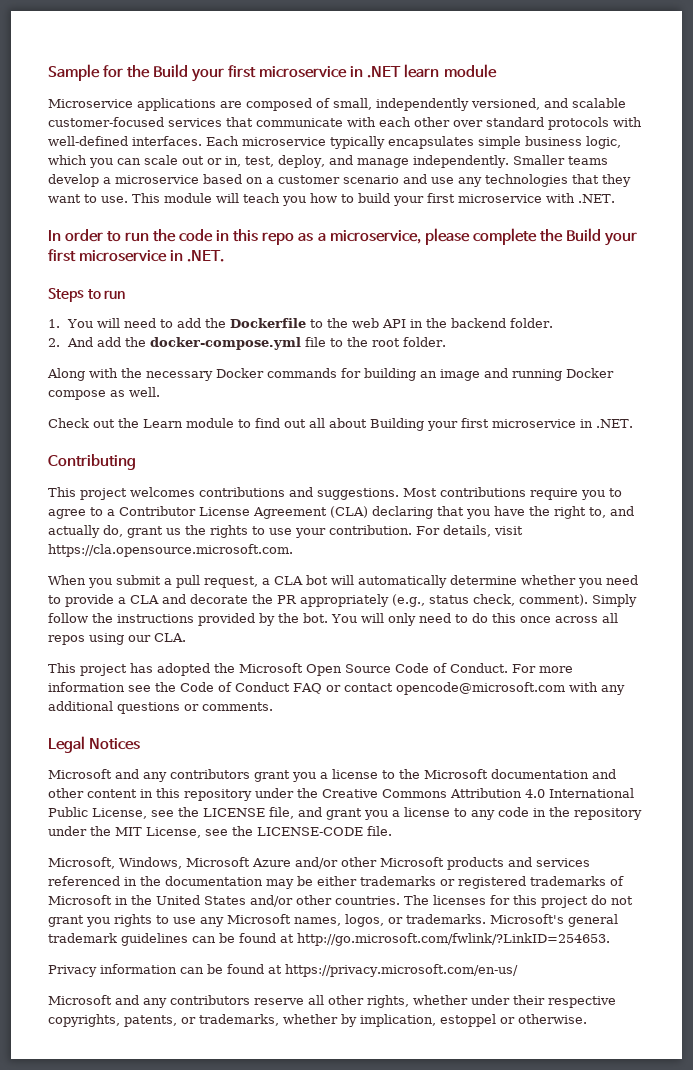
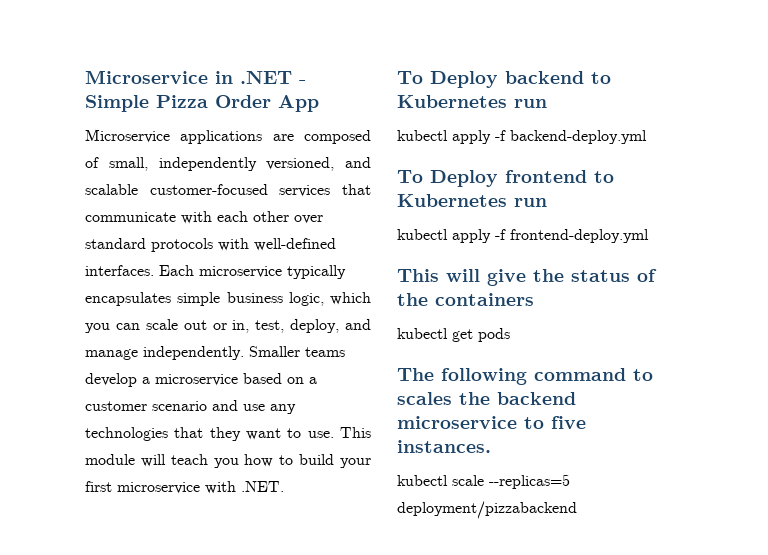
- Sample for the Build your first microservice in .NET learn module
+ Microservice in .NET - Simple Pizza Order App
- In order to run the code in this repo as a microservice, please complete the Build your first microservice in .NET.
- Steps to run
- 1. You will need to add the Dockerfile to the web API in the backend folder.
- 2. And add the docker-compose.yml file to the root folder.
- Along with the necessary Docker commands for building an image and running Docker compose as well.
- Check out the Learn module to find out all about Building your first microservice in .NET.
- Contributing
- This project welcomes contributions and suggestions. Most contributions require you to agree to a Contributor License Agreement (CLA) declaring that you have the right to, and actually do, grant us the rights to use your contribution. For details, visit https://cla.opensource.microsoft.com.
- When you submit a pull request, a CLA bot will automatically determine whether you need to provide a CLA and decorate the PR appropriately (e.g., status check, comment). Simply follow the instructions provided by the bot. You will only need to do this once across all repos using our CLA.
- This project has adopted the Microsoft Open Source Code of Conduct. For more information see the Code of Conduct FAQ or contact opencode@microsoft.com with any additional questions or comments.
- Legal Notices
- Microsoft and any contributors grant you a license to the Microsoft documentation and other content in this repository under the Creative Commons Attribution 4.0 International Public License, see the LICENSE file, and grant you a license to any code in the repository under the MIT License, see the LICENSE-CODE file.
- Microsoft, Windows, Microsoft Azure and/or other Microsoft products and services referenced in the documentation may be either trademarks or registered trademarks of Microsoft in the United States and/or other countries. The licenses for this project do not grant you rights to use any Microsoft names, logos, or trademarks. Microsoft's general trademark guidelines can be found at http://go.microsoft.com/fwlink/?LinkID=254653.
- Privacy information can be found at https://privacy.microsoft.com/en-us/
- Microsoft and any contributors reserve all other rights, whether under their respective copyrights, patents, or trademarks, whether by implication, estoppel or otherwise.
+ To Deploy backend to Kubernetes run
+ kubectl apply -f backend-deploy.yml
+ To Deploy frontend to Kubernetes run
+ kubectl apply -f frontend-deploy.yml
+ This will give the status of the containers
+ kubectl get pods
+ The following command to scales the backend microservice to five instances.
+ kubectl scale --replicas=5 deployment/pizzabackend

